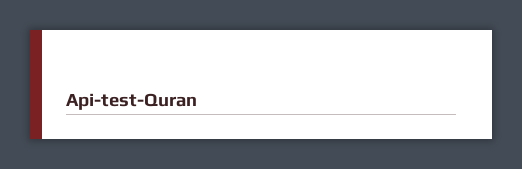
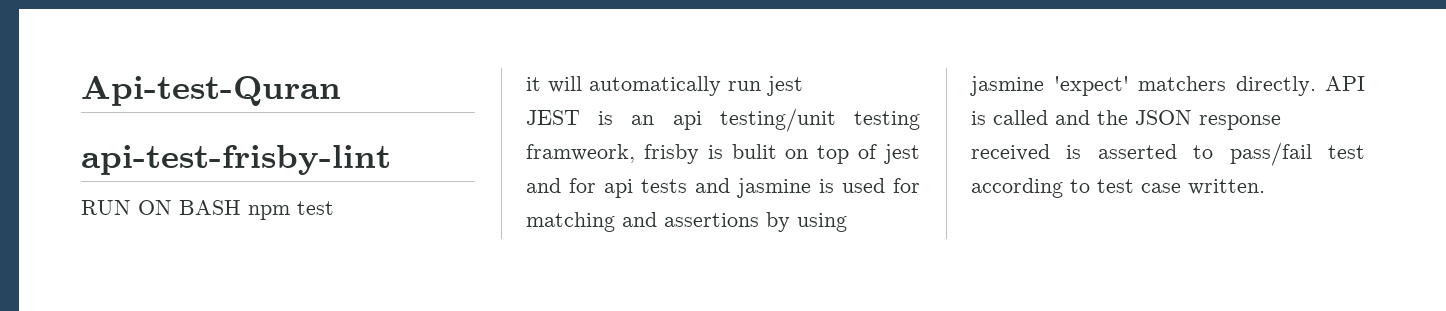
+ api-test-frisby-lint
+ RUN ON BASH npm test
+ it will automatically run jest
+ JEST is an api testing/unit testing framweork, frisby is bulit on top of jest and for api tests and jasmine is used for matching and assertions by using jasmine 'expect' matchers directly. API is called and the JSON response received is asserted to pass/fail test according to test case written.

